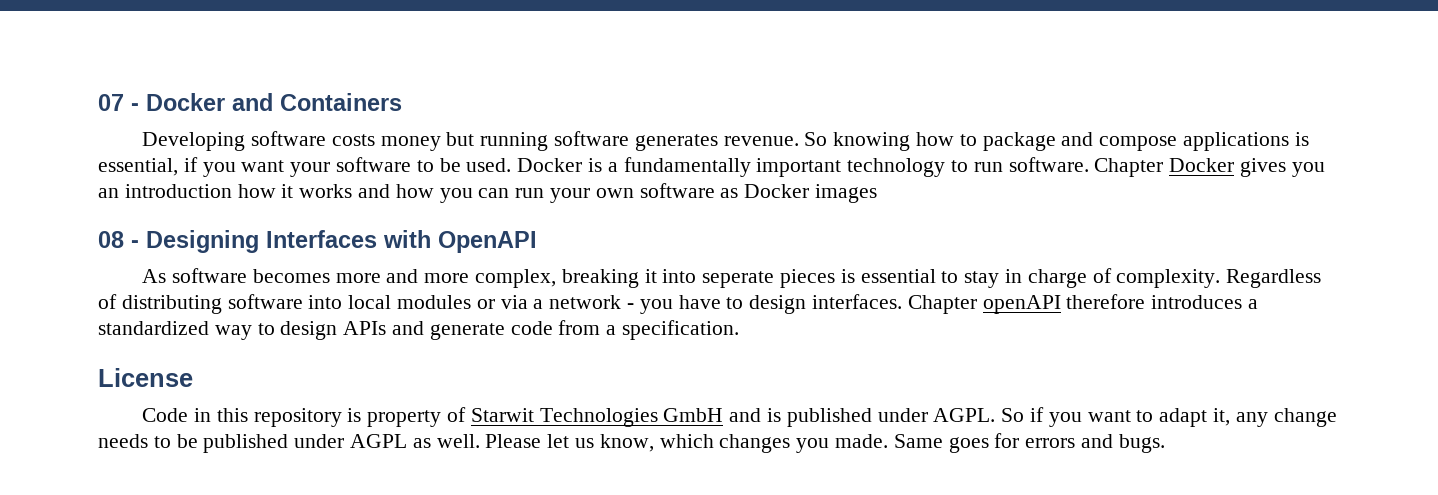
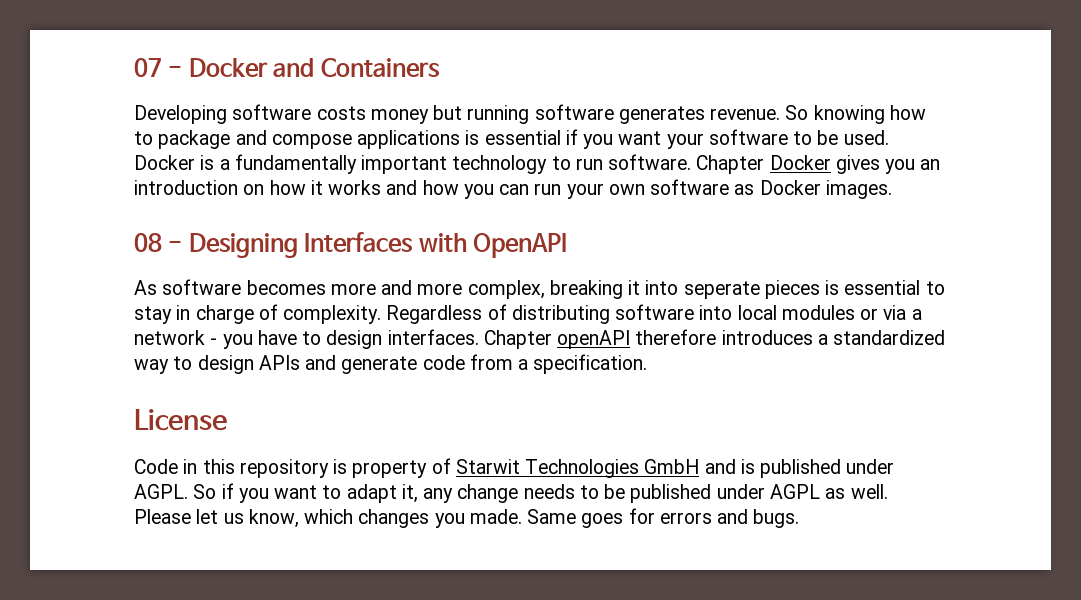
- So knowing how to package and compose applications is essential, if you want your software to be used.
+ So knowing how to package and compose applications is essential if you want your software to be used.
- Chapter Docker gives you an introduction how it works and how you can run your own software as Docker images
+ Chapter Docker gives you an introduction on how it works and how you can run your own software as Docker images.

